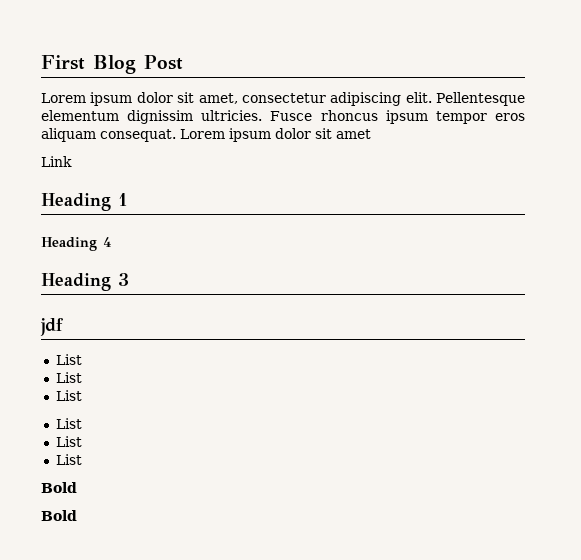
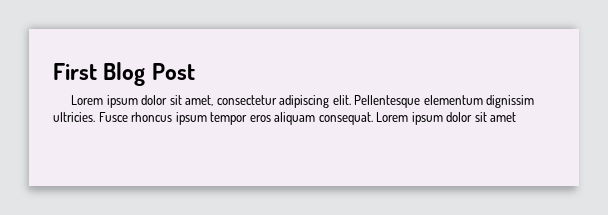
- Link
- Heading 1
- Heading 4
- Heading 3
- jdf
- List
- List
- List
- List
- List
- List
- Bold
- Bold

